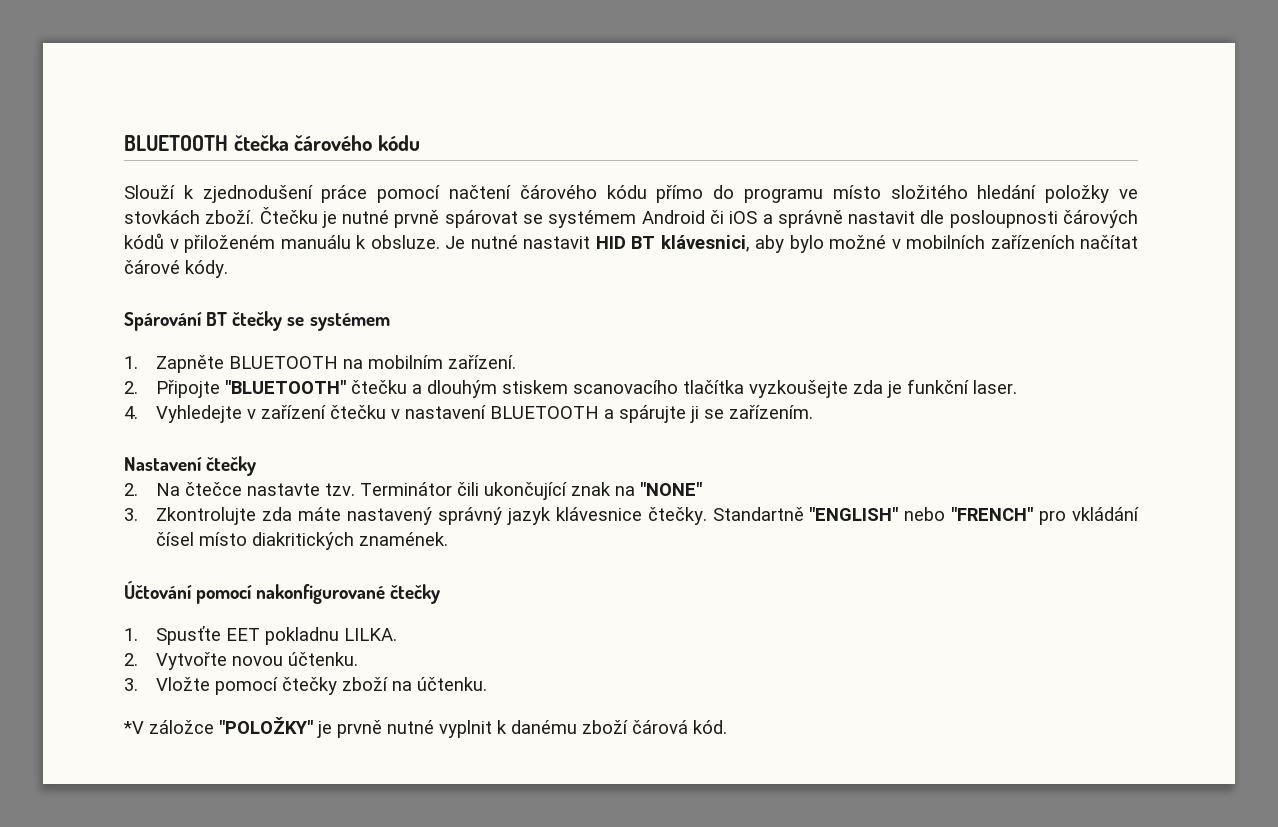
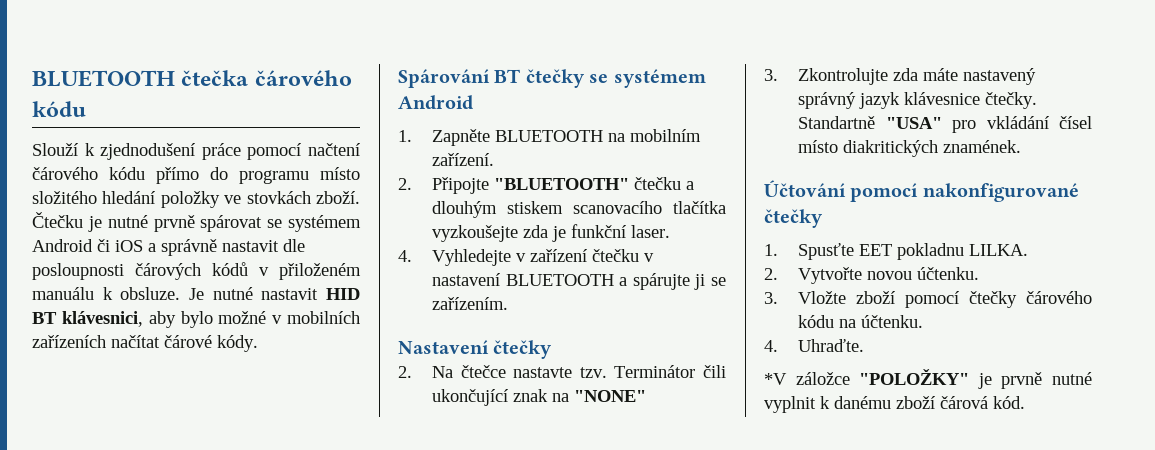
- Spárování BT čtečky se systémem
+ Spárování BT čtečky se systémem Android
- Standartně "ENGLISH" nebo "FRENCH" pro vkládání čísel místo diakritických znamének.
+ Standartně "USA" pro vkládání čísel místo diakritických znamének.
- 3. Vložte pomocí čtečky zboží na účtenku.
+ 3. Vložte zboží pomocí čtečky čárového kódu na účtenku.
+ 4. Uhraďte.

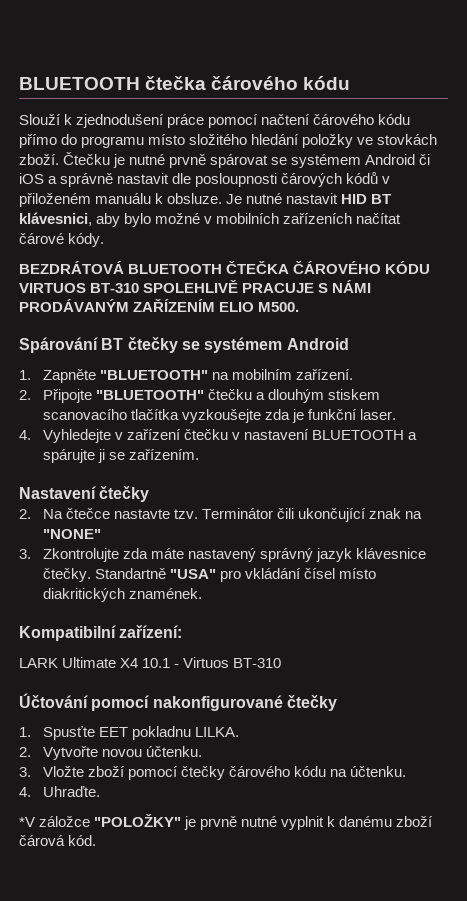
+ BEZDRÁTOVÁ BLUETOOTH ČTEČKA ČÁROVÉHO KÓDU VIRTUOS BT-310 SPOLEHLIVĚ PRACUJE S NÁMI PRODÁVANÝM ZAŘÍZENÍM ELIO M500.
- 1. Zapněte BLUETOOTH na mobilním zařízení.
+ 1. Zapněte "BLUETOOTH" na mobilním zařízení.
+ Kompatibilní zařízení:
+ LARK Ultimate X4 10.1 - Virtuos BT-310

